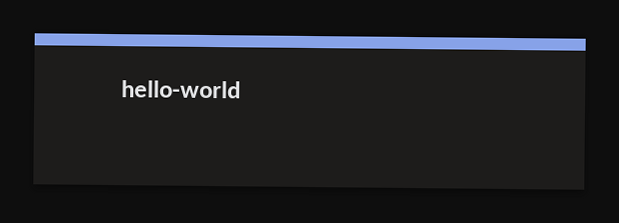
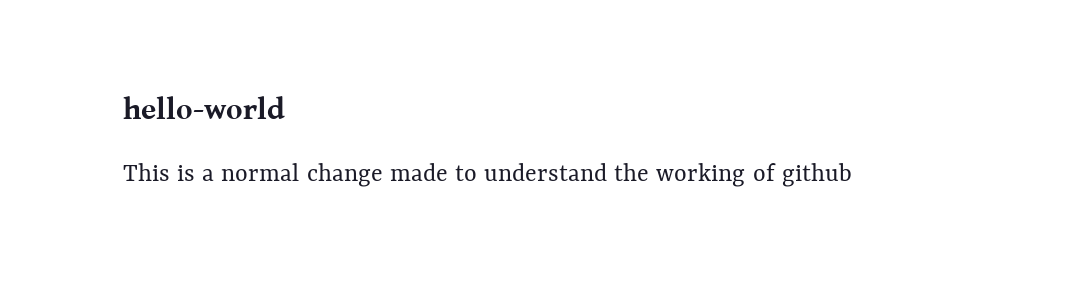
+ This is a normal change made to understand the working of github

